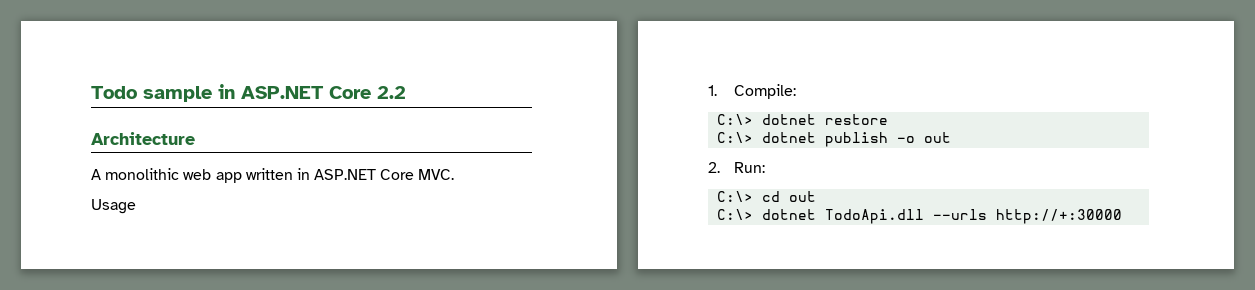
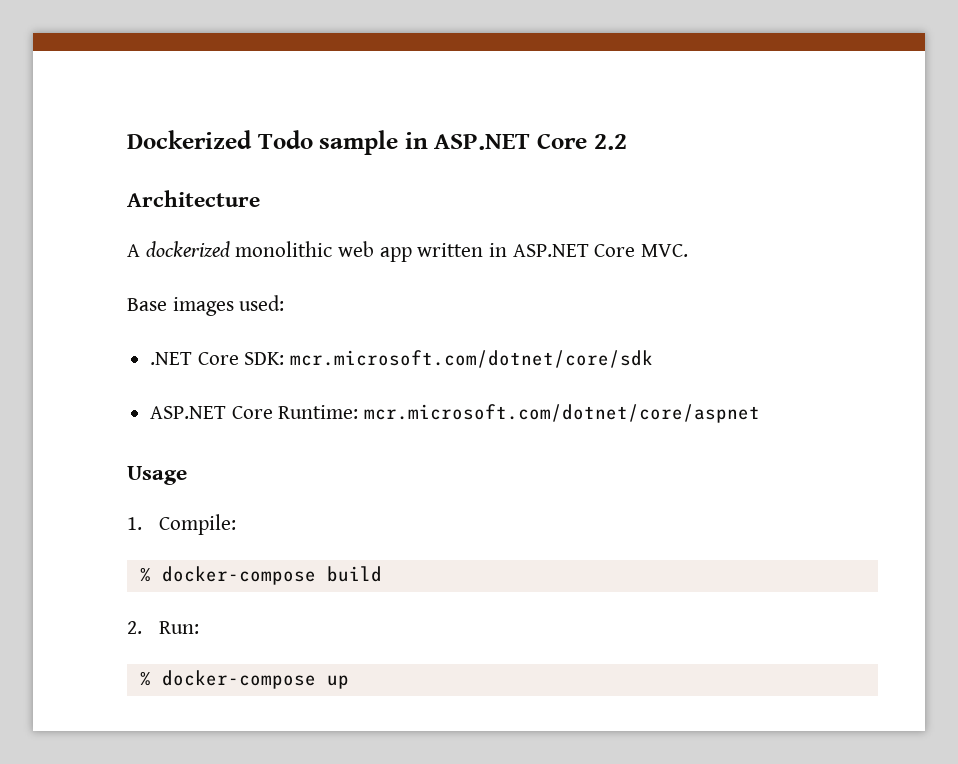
- Todo sample in ASP.NET Core 2.2
+ Dockerized Todo sample in ASP.NET Core 2.2
- A monolithic web app written in ASP.NET Core MVC.
+ A dockerized monolithic web app written in ASP.NET Core MVC.
+ Base images used:
+ .NET Core SDK: mcr.microsoft.com/dotnet/core/sdk
+ ASP.NET Core Runtime: mcr.microsoft.com/dotnet/core/aspnet
  Usage
  1. Compile:
- C:\> dotnet restore
- C:\> dotnet publish -o out
+ % docker-compose build
  2. Run:
- C:\> cd out
- C:\> dotnet TodoApi.dll --urls http://+:30000
+ % docker-compose up

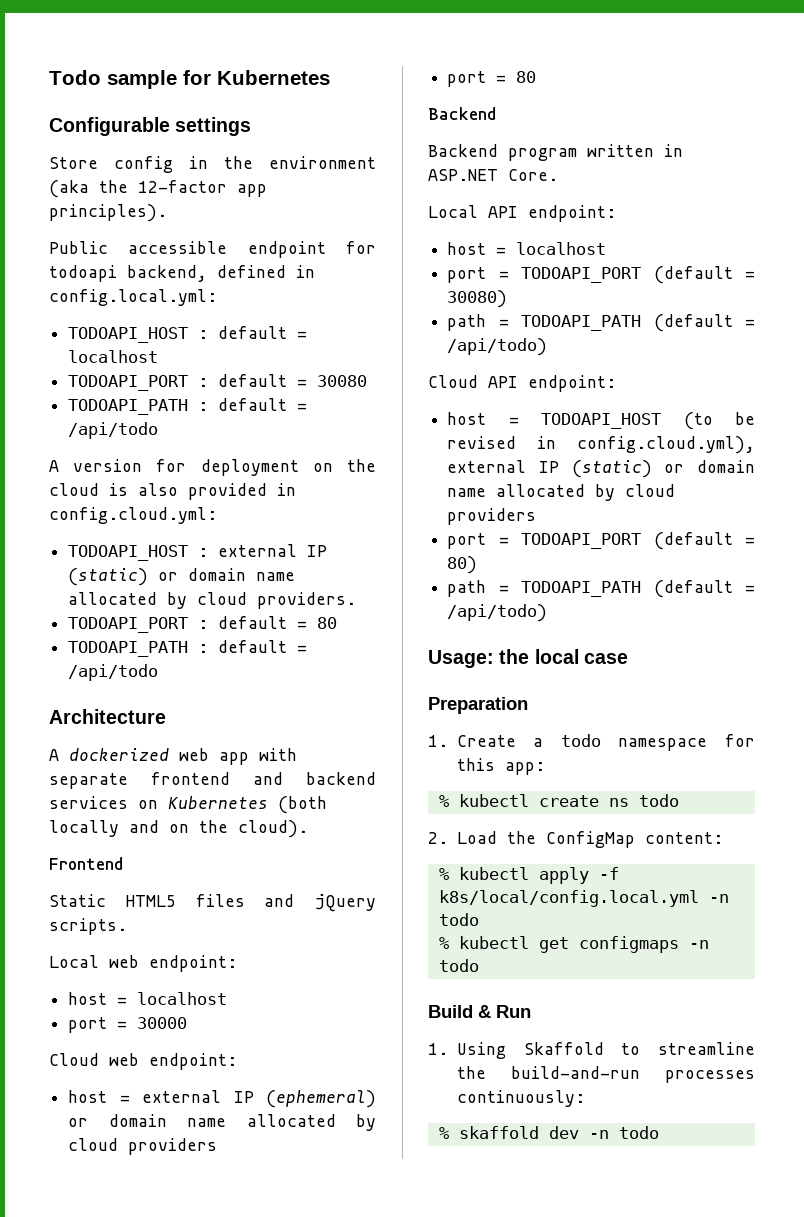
- Dockerized Todo sample in ASP.NET Core 2.2
+ Todo sample for Kubernetes
+ Configurable settings
+ Store config in the environment (aka the 12-factor app principles).
+ Public accessible endpoint for todoapi backend, defined in config.local.yml:
+ TODOAPI_HOST : default = localhost
+ TODOAPI_PORT : default = 30080
+ TODOAPI_PATH : default = /api/todo
+ A version for deployment on the cloud is also provided in config.cloud.yml:
+ TODOAPI_HOST : external IP (static) or domain name allocated by cloud providers.
+ TODOAPI_PORT : default = 80
+ TODOAPI_PATH : default = /api/todo
- A dockerized monolithic web app written in ASP.NET Core MVC.
- Base images used:
- .NET Core SDK: mcr.microsoft.com/dotnet/core/sdk
- ASP.NET Core Runtime: mcr.microsoft.com/dotnet/core/aspnet
- Usage
- 1. Compile:
- % docker-compose build
- 2. Run:
- % docker-compose up
+ A dockerized web app with separate frontend and backend services on Kubernetes (both locally and on the cloud).
+ Frontend
+ Static HTML5 files and jQuery scripts.
+ Local web endpoint:
+ host = localhost
+ port = 30000
+ Cloud web endpoint:
+ host = external IP (ephemeral) or domain name allocated by cloud providers
+ port = 80
+ Backend
+ Backend program written in ASP.NET Core.
+ Local API endpoint:
+ host = localhost
+ port = TODOAPI_PORT (default = 30080)
+ path = TODOAPI_PATH (default = /api/todo)
+ Cloud API endpoint:
+ host = TODOAPI_HOST (to be revised in config.cloud.yml), external IP (static) or domain name allocated by cloud providers
+ port = TODOAPI_PORT (default = 80)
+ path = TODOAPI_PATH (default = /api/todo)
+ Usage: the local case
+ Preparation
+ 1. Create a todo namespace for this app:
+ % kubectl create ns todo
+ 2. Load the ConfigMap content:
+ % kubectl apply -f k8s/local/config.local.yml -n todo
+ % kubectl get configmaps -n todo
+ Build & Run
+ 1. Using Skaffold to streamline the build-and-run processes continuously:
+ % skaffold dev -n todo

